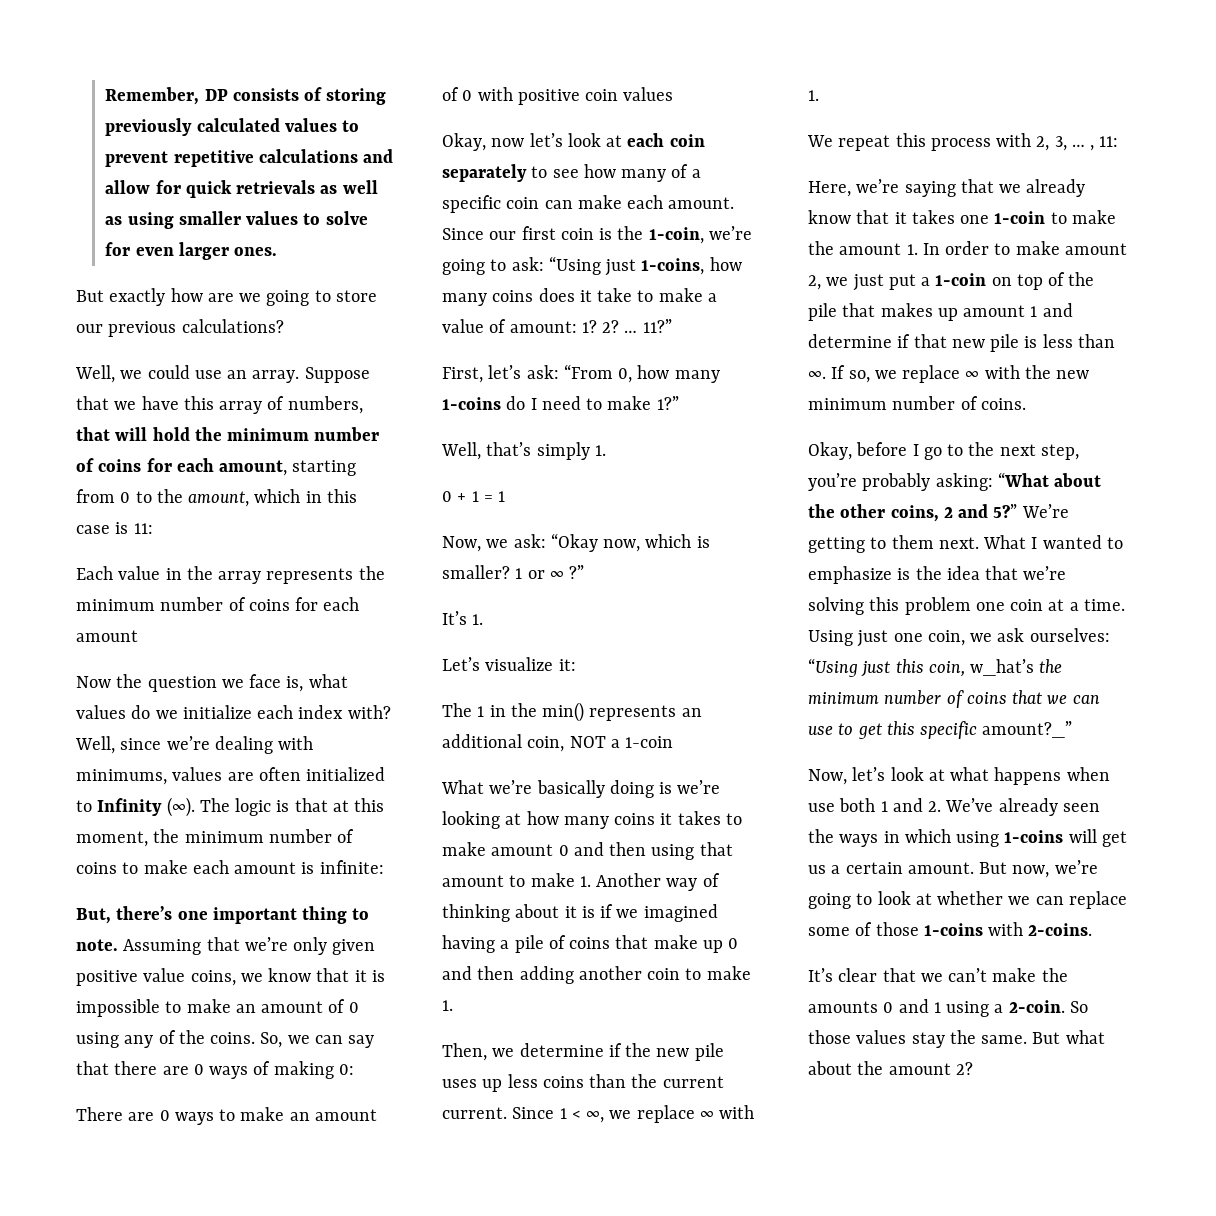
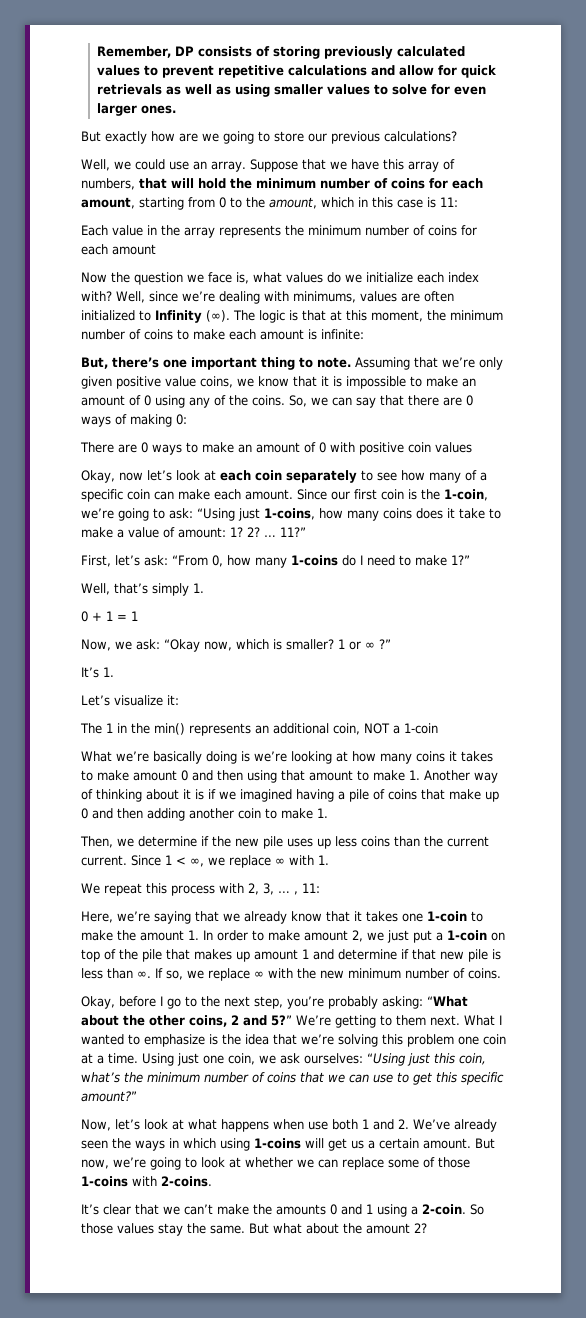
- Using just one coin, we ask ourselves: “Using just this coin, w_hat’s the minimum number of coins that we can use to get this specific amount?_”
+ Using just one coin, we ask ourselves: “Using just this coin, what’s the minimum number of coins that we can use to get this specific amount?”

